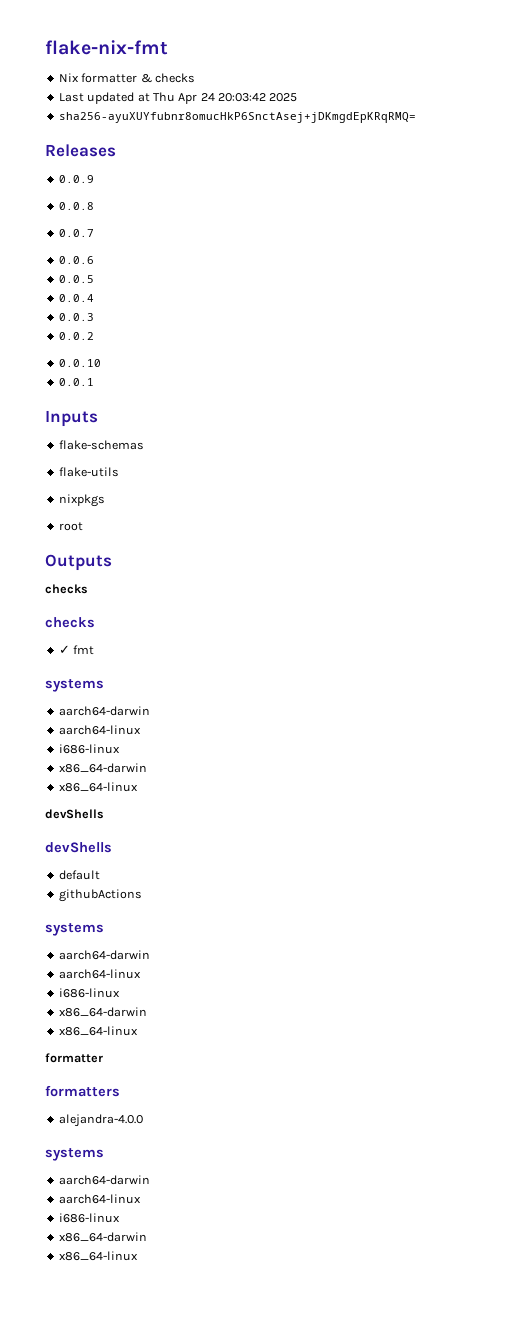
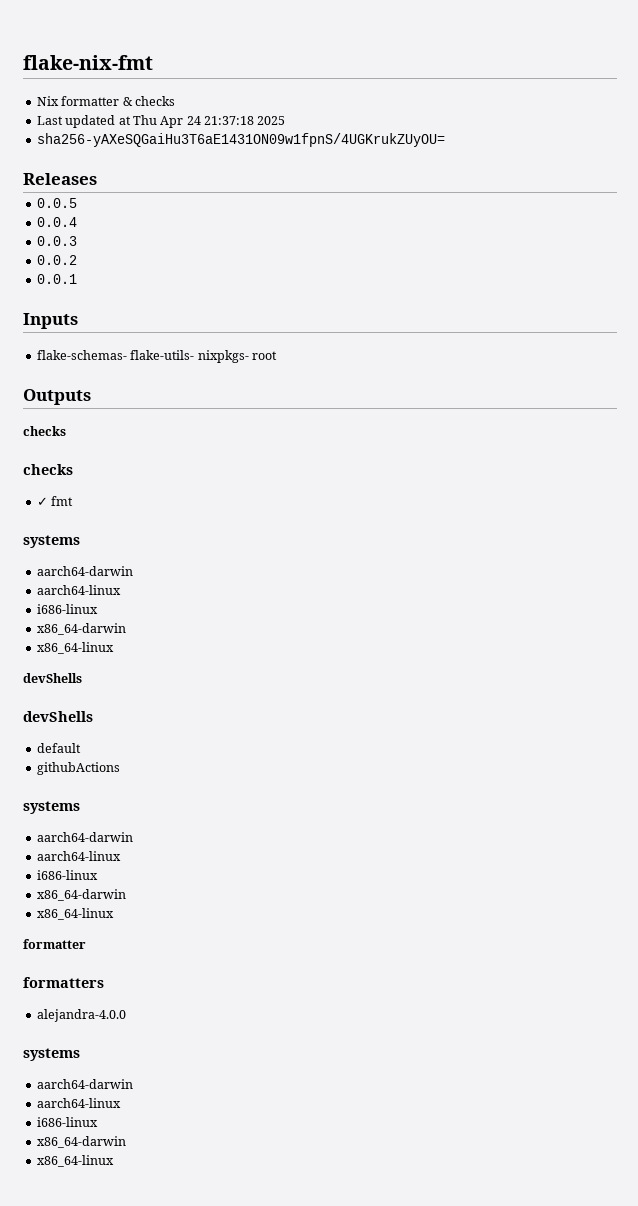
- Last updated at Thu Apr 24 20:03:42 2025
+ Last updated at Thu Apr 24 21:37:18 2025
- sha256-ayuXUYfubnr8omucHkP6SnctAsej+jDKmgdEpKRqRMQ=
+ sha256-yAXeSQGaiHu3T6aE1431ON09w1fpnS/4UGKrukZUyOU=
- 0.0.9
- 0.0.8
- 0.0.7
- 0.0.6
- 0.0.10
- flake-schemas
- flake-utils
- nixpkgs
- root
+ flake-schemas- flake-utils- nixpkgs- root

